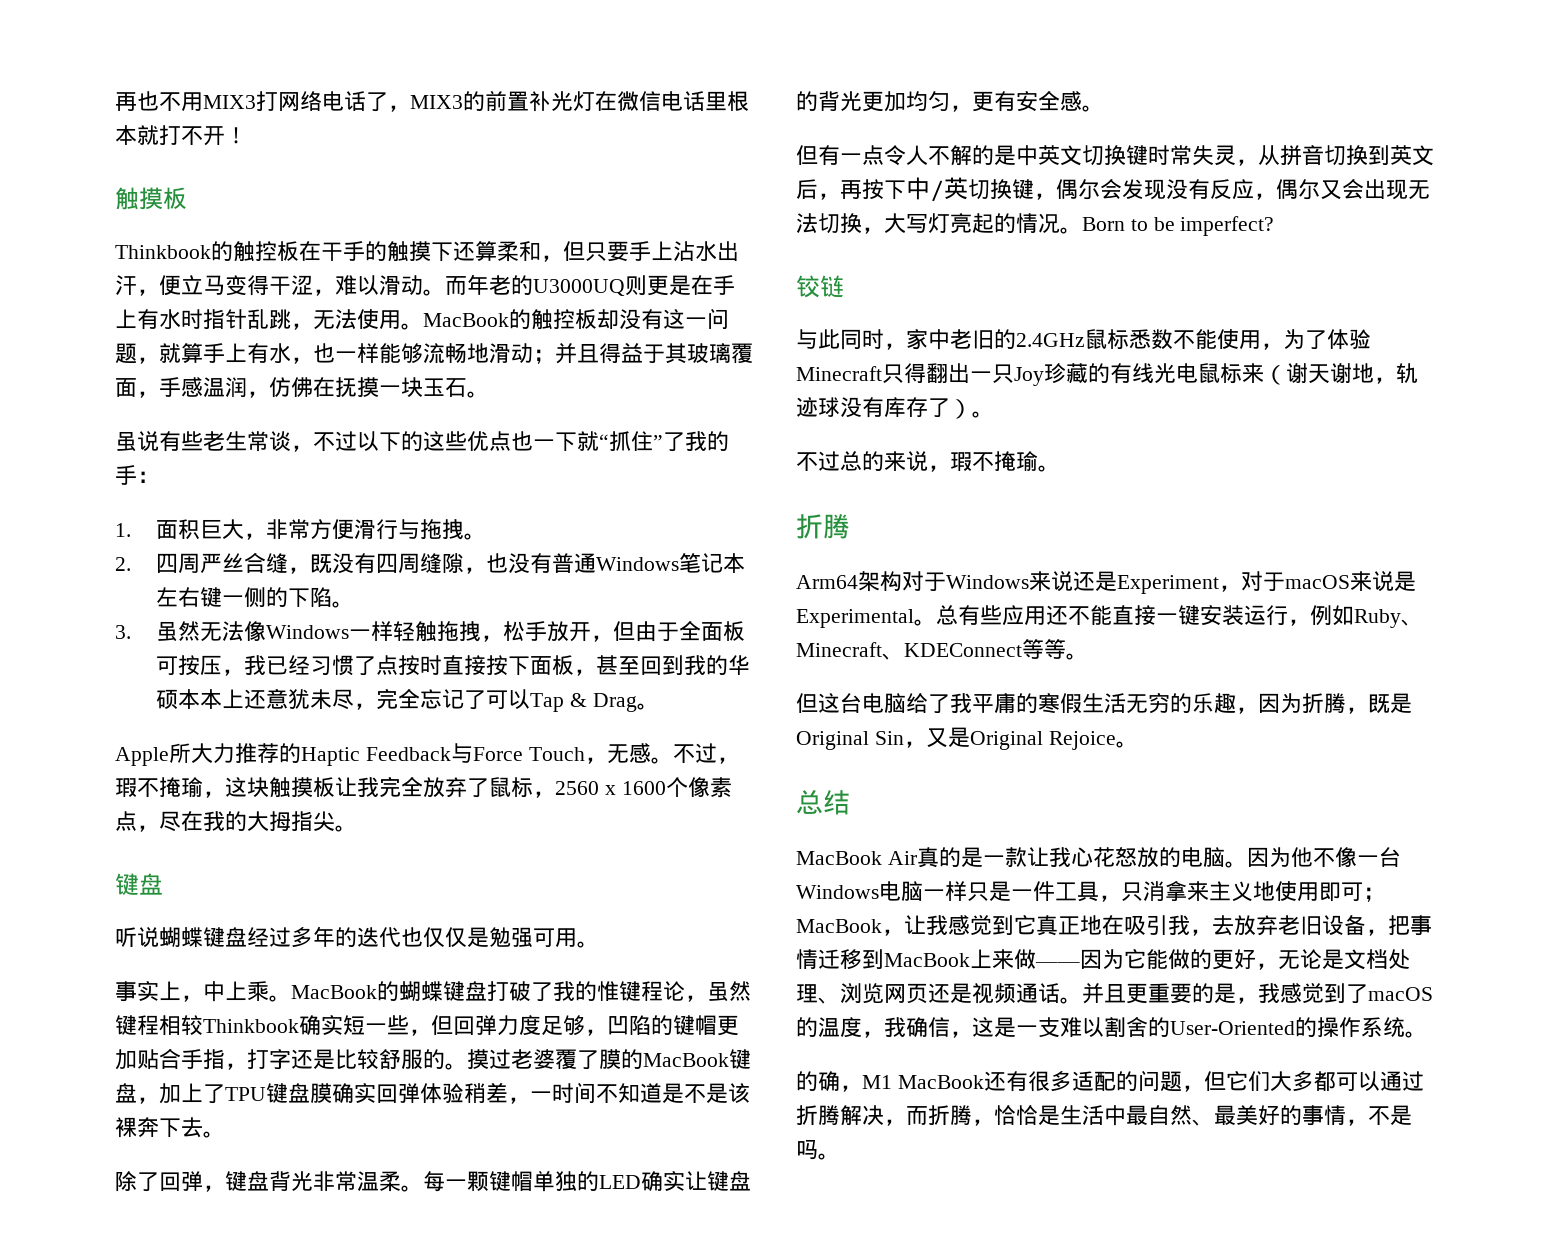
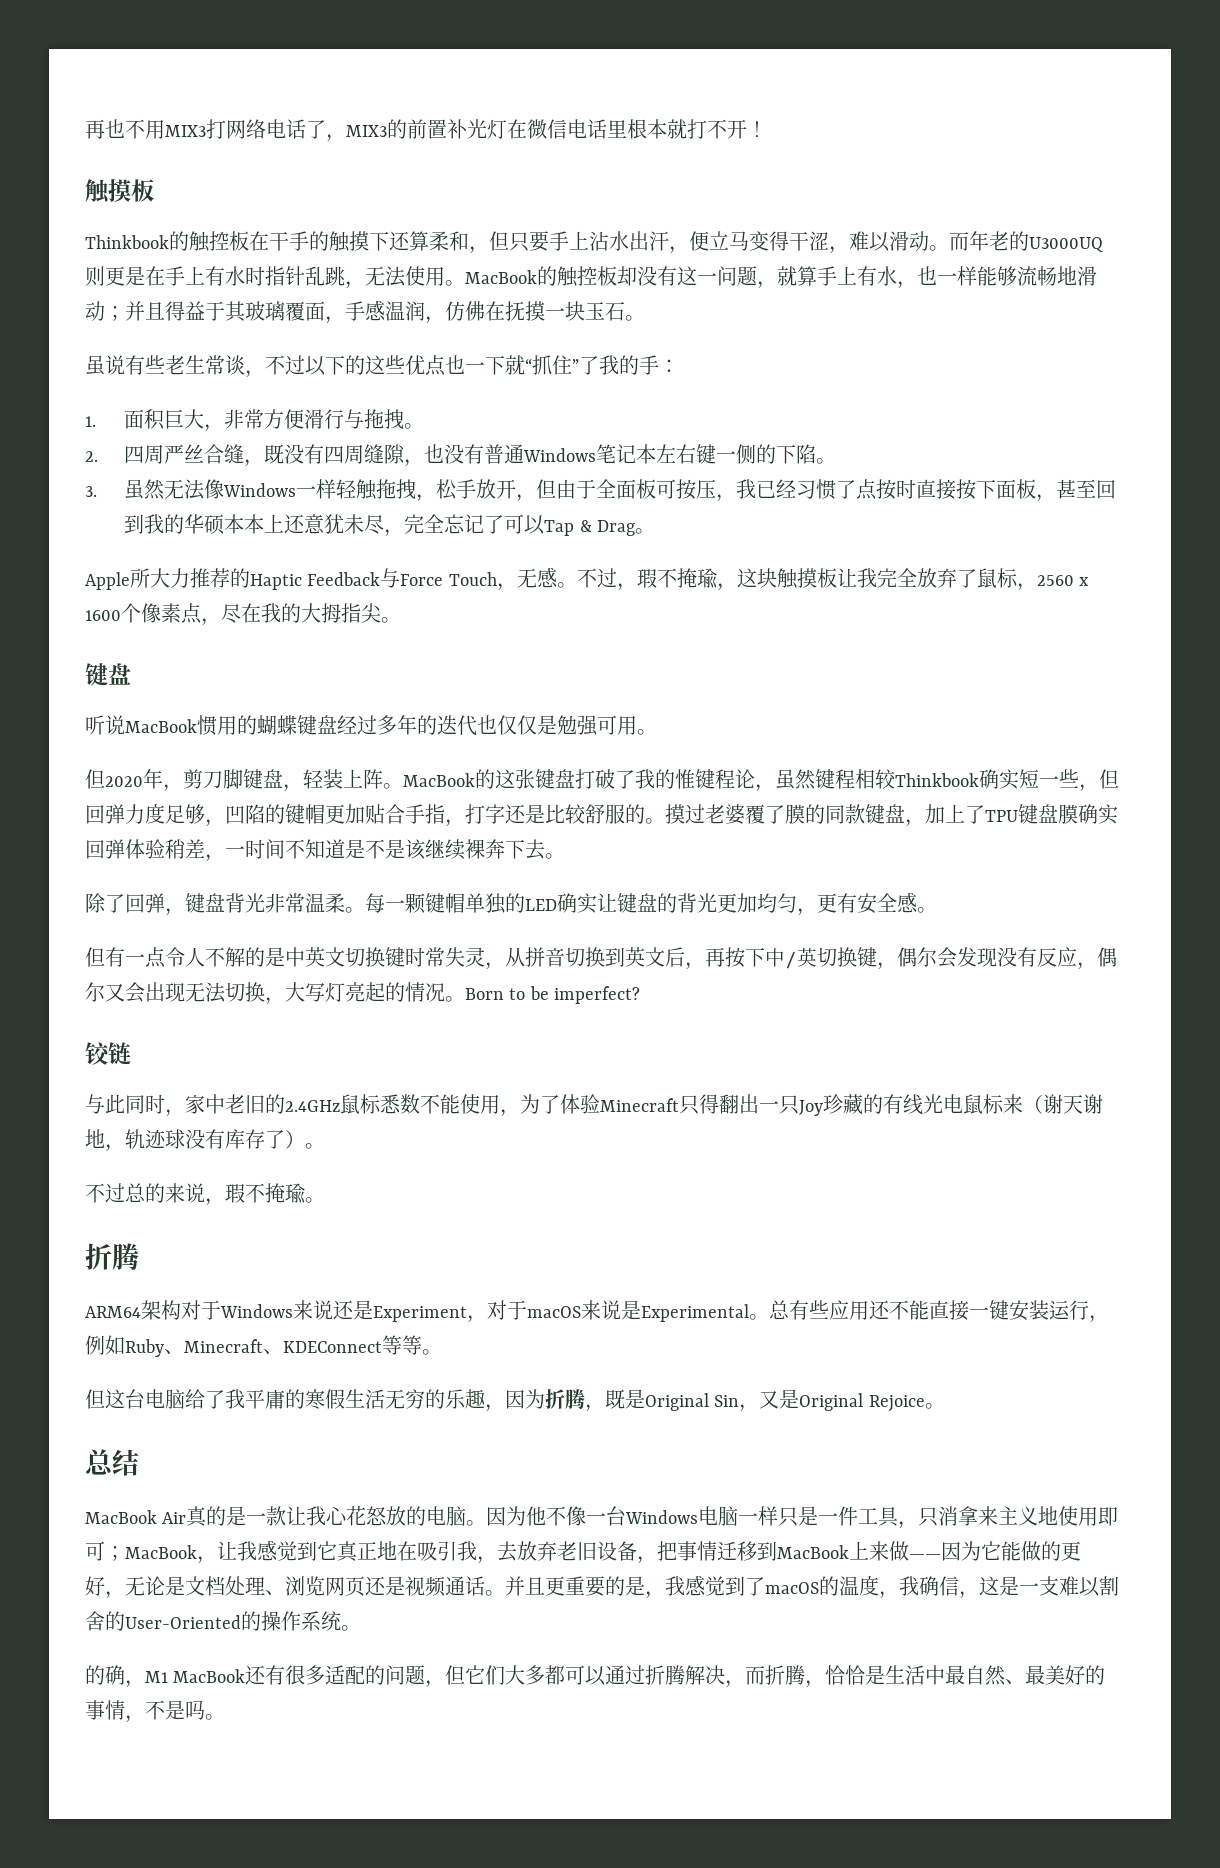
- 听说蝴蝶键盘经过多年的迭代也仅仅是勉强可用。
+ 听说MacBook惯用的蝴蝶键盘经过多年的迭代也仅仅是勉强可用。
- 事实上，中上乘。MacBook的蝴蝶键盘打破了我的惟键程论，虽然键程相较Thinkbook确实短一些，但回弹力度足够，凹陷的键帽更加贴合手指，打字还是比较舒服的。
+ 但2020年，剪刀脚键盘，轻装上阵。MacBook的这张键盘打破了我的惟键程论，虽然键程相较Thinkbook确实短一些，但回弹力度足够，凹陷的键帽更加贴合手指，打字还是比较舒服的。
- 摸过老婆覆了膜的MacBook键盘，加上了TPU键盘膜确实回弹体验稍差，一时间不知道是不是该裸奔下去。
+ 摸过老婆覆了膜的同款键盘，加上了TPU键盘膜确实回弹体验稍差，一时间不知道是不是该继续裸奔下去。
- Arm64架构对于Windows来说还是Experiment，对于macOS来说是Experimental。
+ ARM64架构对于Windows来说还是Experiment，对于macOS来说是Experimental。

